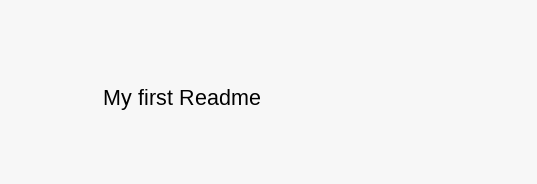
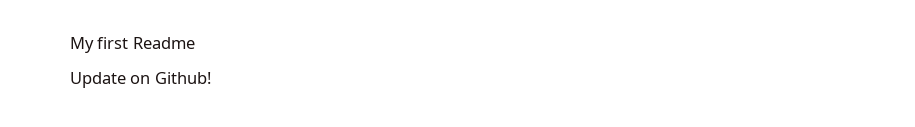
+ Update on Github!

